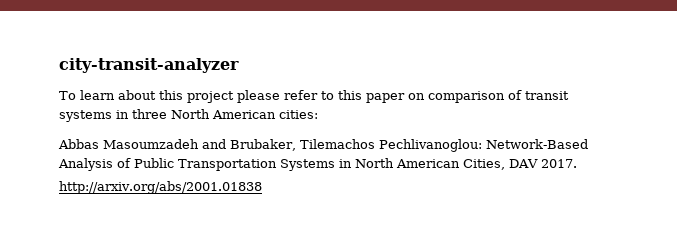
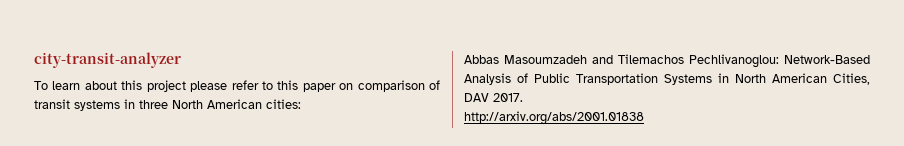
- Abbas Masoumzadeh and Brubaker, Tilemachos Pechlivanoglou: Network-Based Analysis of Public Transportation Systems in North American Cities, DAV 2017.
+ Abbas Masoumzadeh and Tilemachos Pechlivanoglou: Network-Based Analysis of Public Transportation Systems in North American Cities, DAV 2017.

